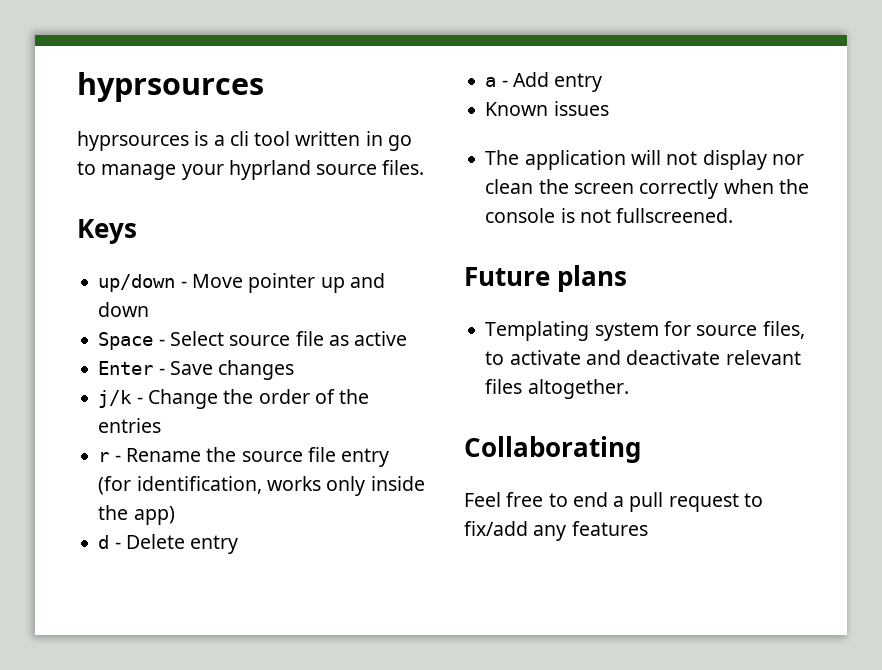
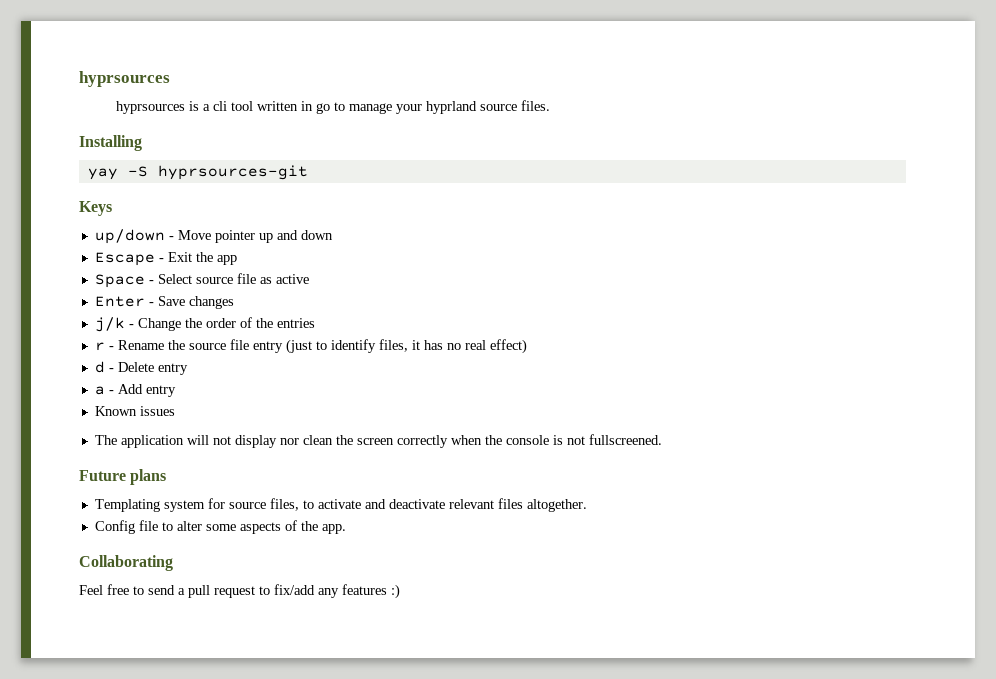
+ Installing
+ yay -S hyprsources-git
+ Escape - Exit the app
- r - Rename the source file entry (for identification, works only inside the app)
+ r - Rename the source file entry (just to identify files, it has no real effect)
+ Config file to alter some aspects of the app.
- Feel free to end a pull request to fix/add any features
+ Feel free to send a pull request to fix/add any features :)

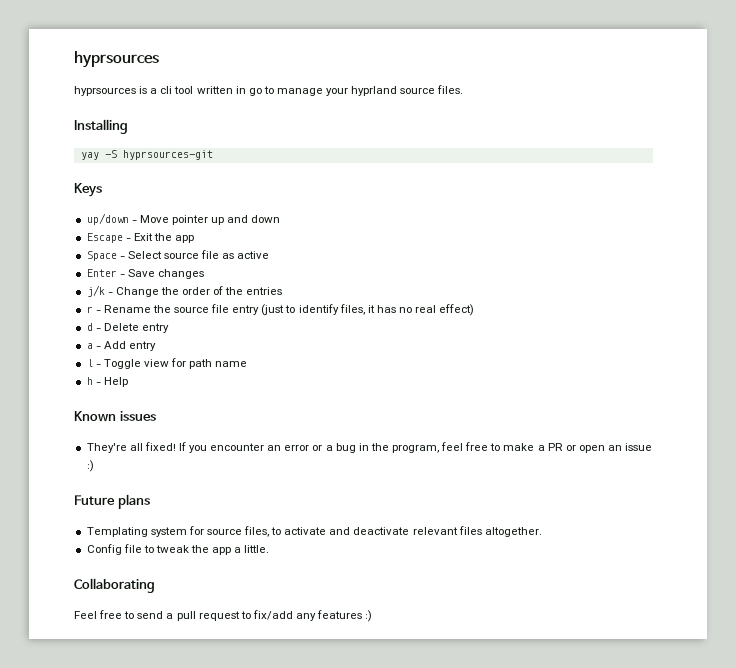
+ l - Toggle view for path name
+ h - Help
  Known issues
- The application will not display nor clean the screen correctly when the console is not fullscreened.
+ They're all fixed! If you encounter an error or a bug in the program, feel free to make a PR or open an issue :)
- Config file to alter some aspects of the app.
+ Config file to tweak the app a little.

